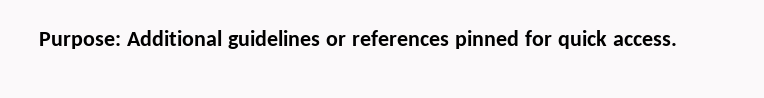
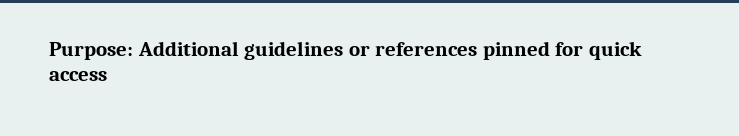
- Purpose: Additional guidelines or references pinned for quick access.
+ Purpose: Additional guidelines or references pinned for quick access

